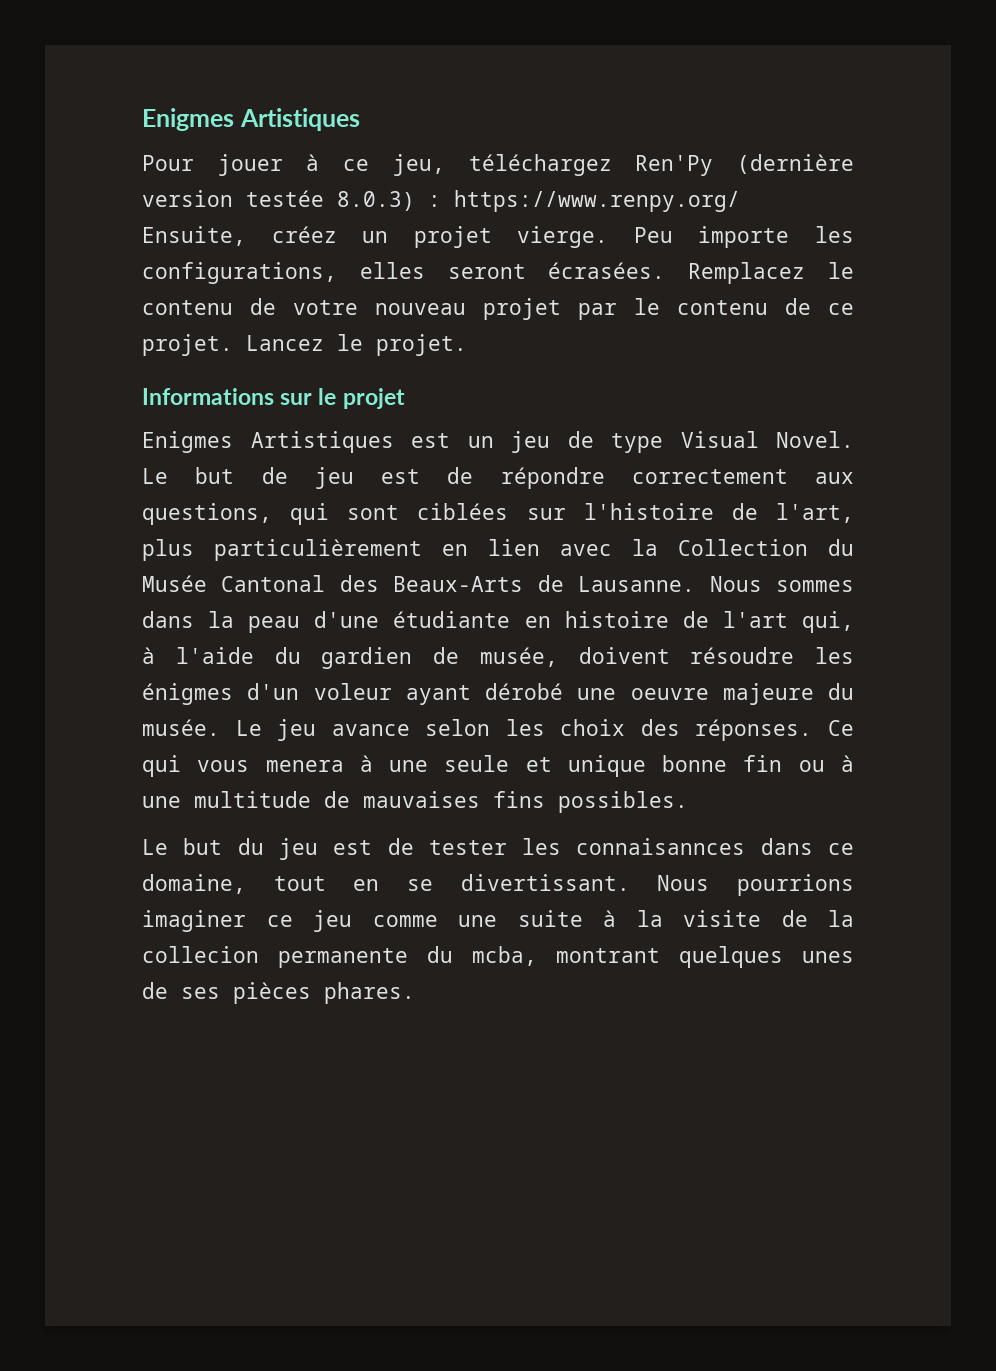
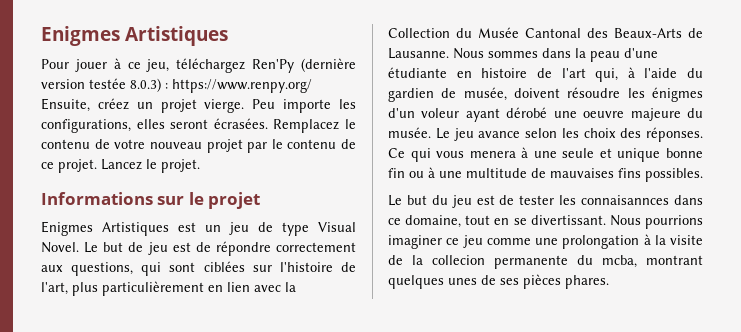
- Nous pourrions imaginer ce jeu comme une suite à la visite de la collecion permanente du mcba, montrant quelques unes de ses pièces phares.
+ Nous pourrions imaginer ce jeu comme une prolongation à la visite de la collecion permanente du mcba, montrant quelques unes de ses pièces phares.

